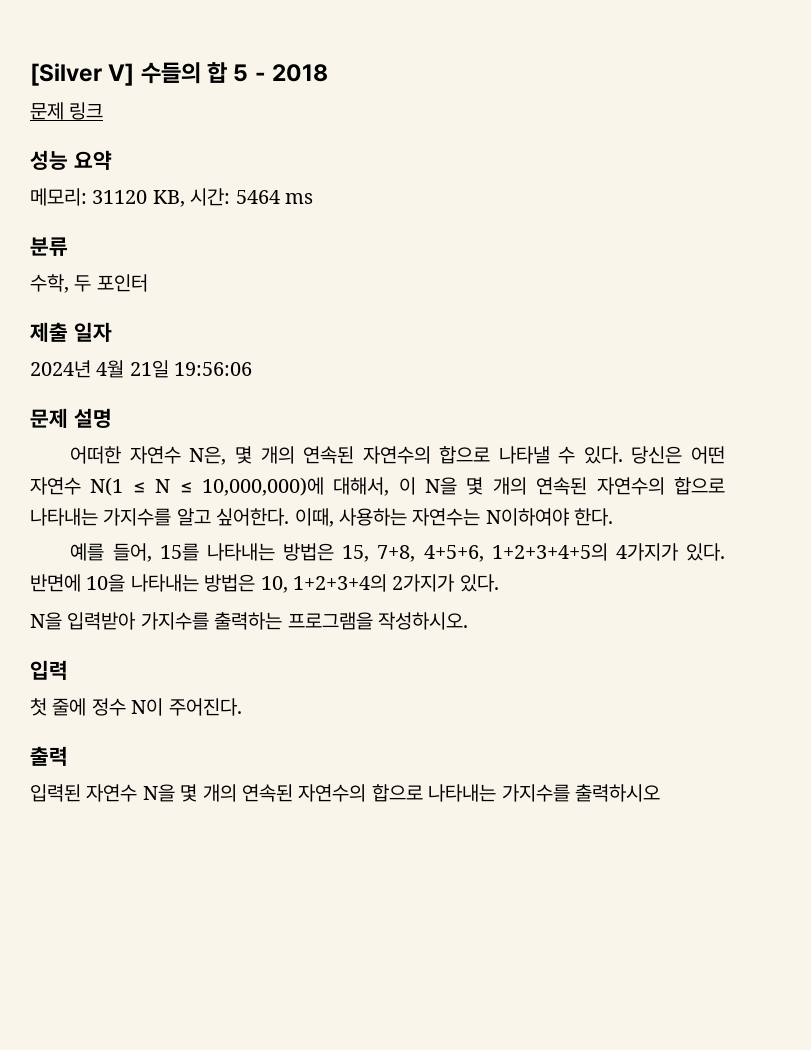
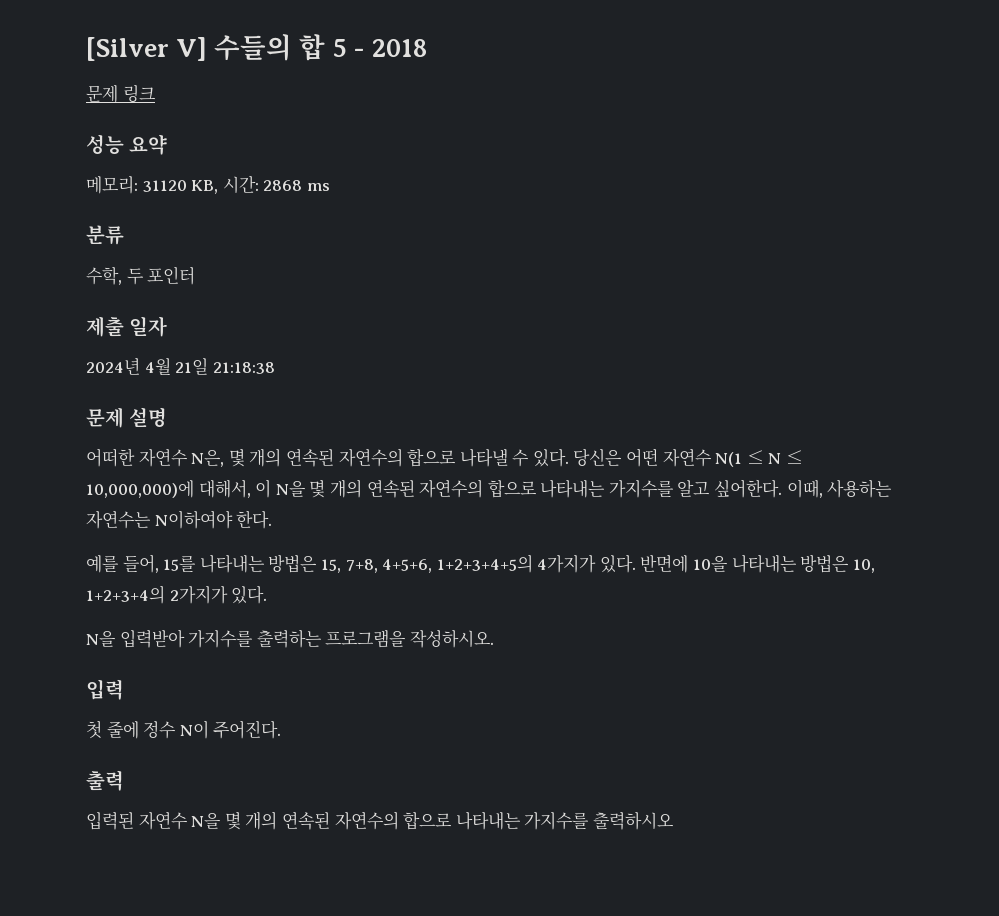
- 메모리: 31120 KB, 시간: 5464 ms
+ 메모리: 31120 KB, 시간: 2868 ms
- 2024년 4월 21일 19:56:06
+ 2024년 4월 21일 21:18:38

